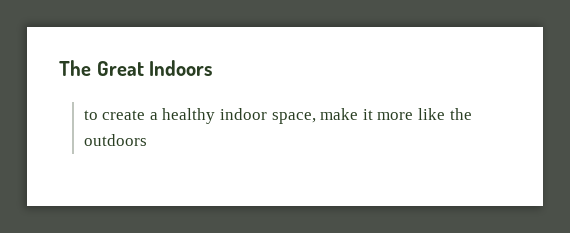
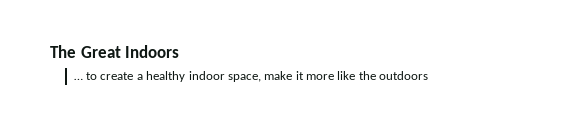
- to create a healthy indoor space, make it more like the outdoors
+ … to create a healthy indoor space, make it more like the outdoors

